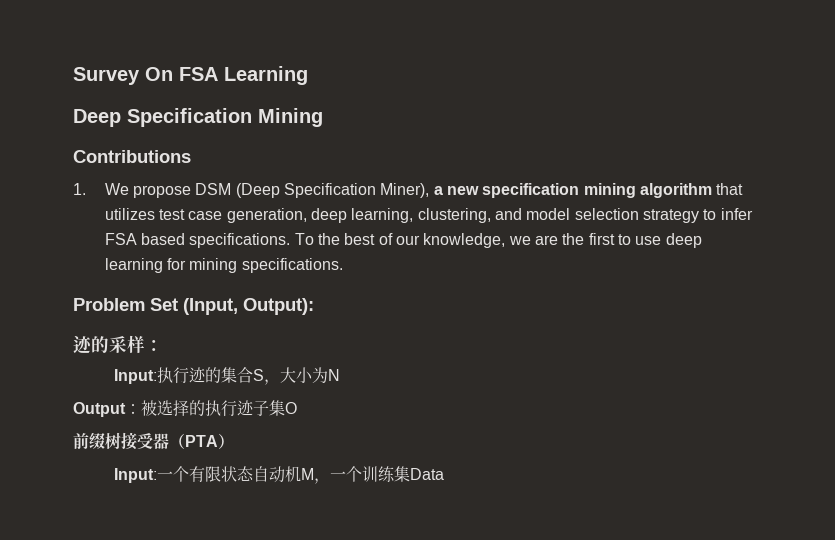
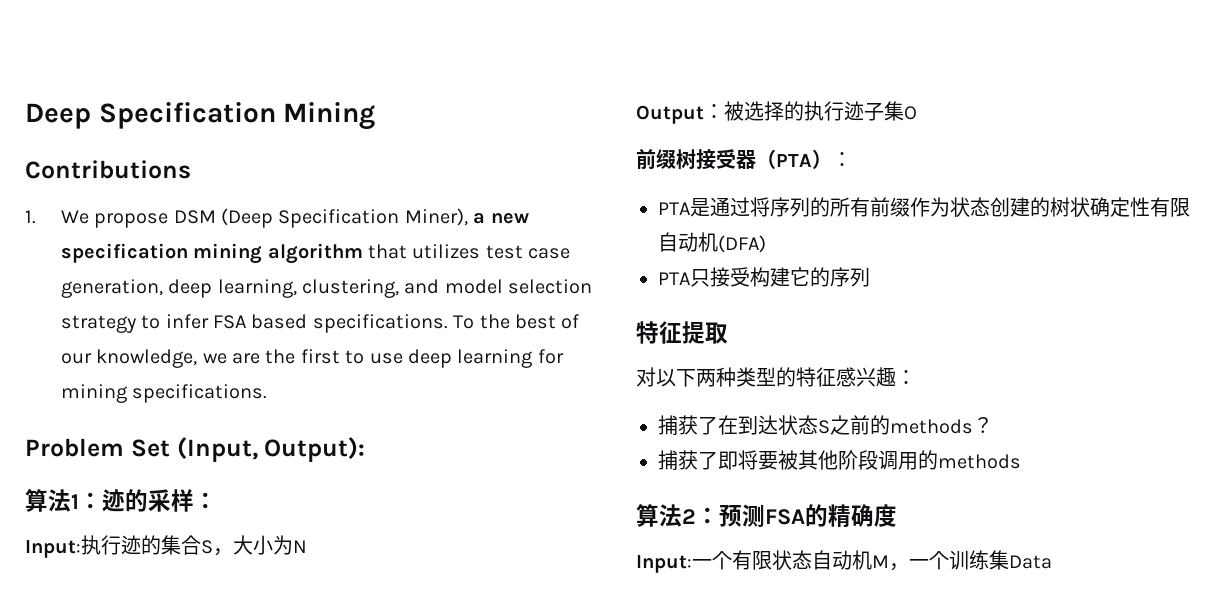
- Survey On FSA Learning
- 迹的采样：
+ 算法1：迹的采样：
- 前缀树接受器（PTA）
+ 前缀树接受器（PTA）：
+ PTA是通过将序列的所有前缀作为状态创建的树状确定性有限自动机(DFA)
+ PTA只接受构建它的序列
+ 特征提取
+ 对以下两种类型的特征感兴趣：
+ 捕获了在到达状态S之前的methods？
+ 捕获了即将要被其他阶段调用的methods
+ 算法2：预测FSA的精确度

